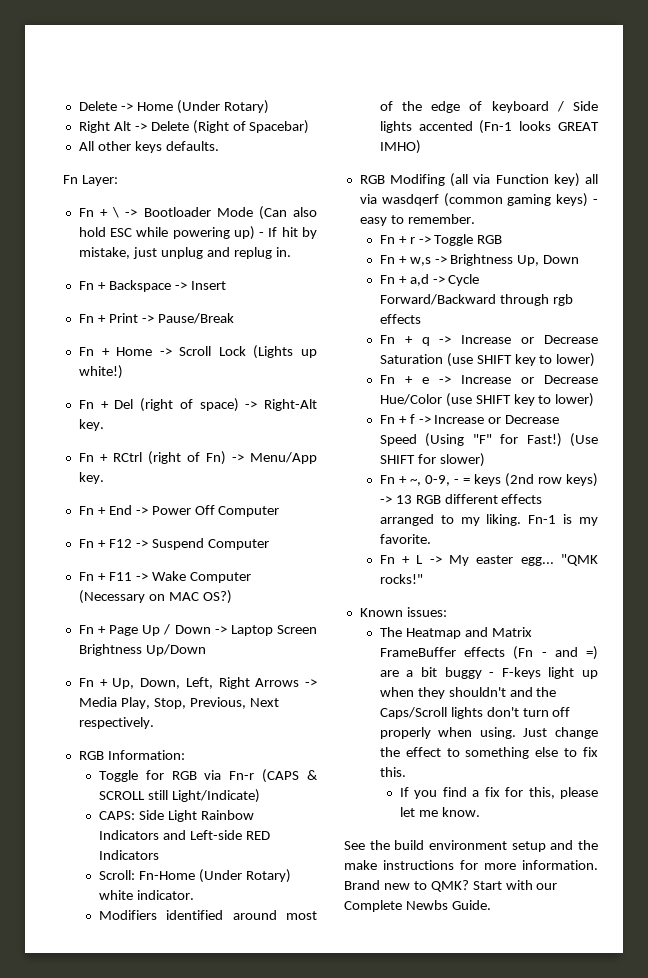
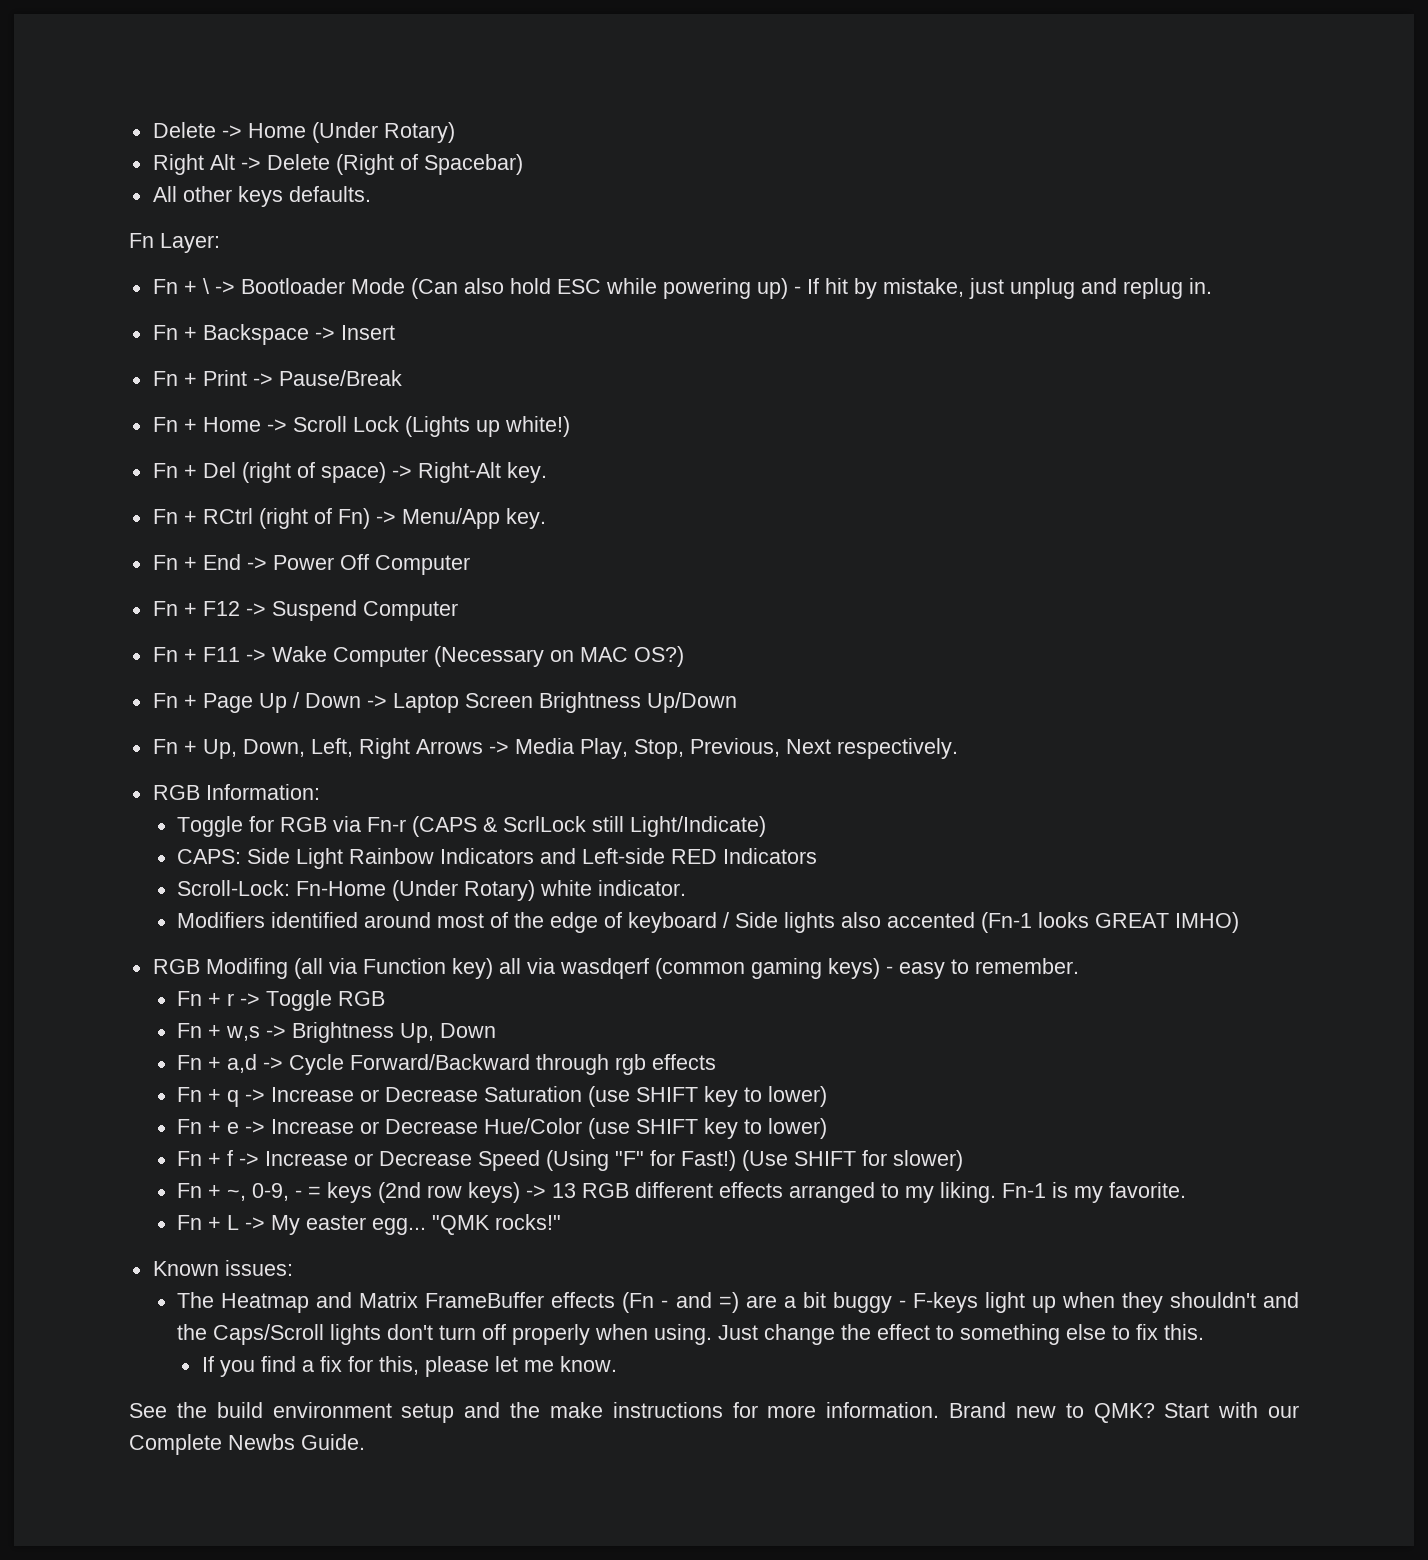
- Toggle for RGB via Fn-r (CAPS & SCROLL still Light/Indicate)
+ Toggle for RGB via Fn-r (CAPS & ScrlLock still Light/Indicate)
- Scroll: Fn-Home (Under Rotary) white indicator.
+ Scroll-Lock: Fn-Home (Under Rotary) white indicator.
- Modifiers identified around most of the edge of keyboard / Side lights accented (Fn-1 looks GREAT IMHO)
+ Modifiers identified around most of the edge of keyboard / Side lights also accented (Fn-1 looks GREAT IMHO)

